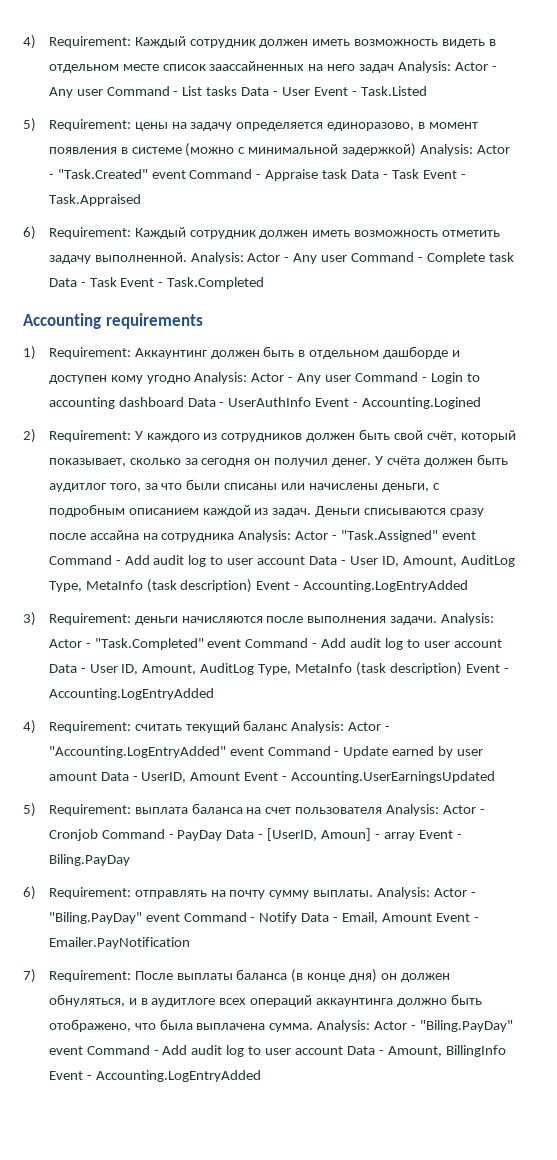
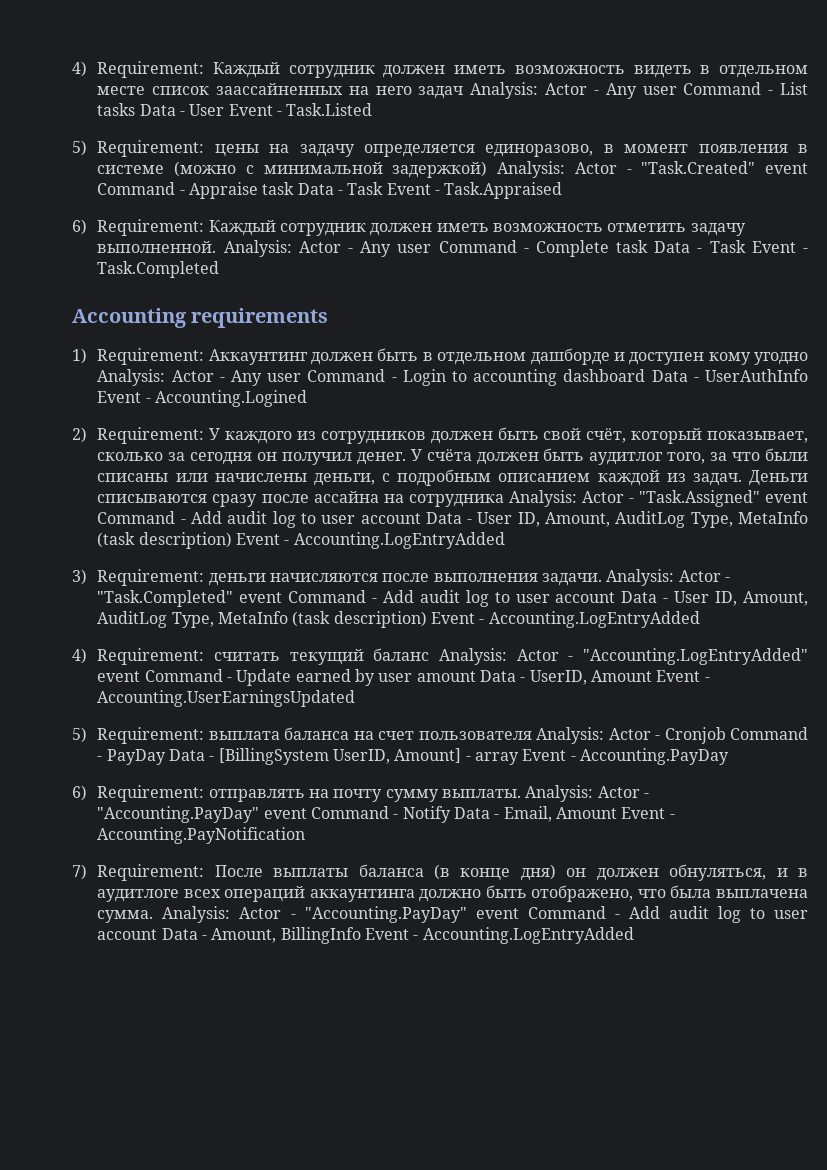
- 5) Requirement: выплата баланса на счет пользователя Analysis: Actor - Cronjob Command - PayDay Data - [UserID, Amoun] - array Event - Biling.PayDay
+ 5) Requirement: выплата баланса на счет пользователя Analysis: Actor - Cronjob Command - PayDay Data - [BillingSystem UserID, Amount] - array Event - Accounting.PayDay
- Analysis: Actor - "Biling.PayDay" event Command - Notify Data - Email, Amount Event - Emailer.PayNotification
+ Analysis: Actor - "Accounting.PayDay" event Command - Notify Data - Email, Amount Event - Accounting.PayNotification
- Analysis: Actor - "Biling.PayDay" event Command - Add audit log to user account Data - Amount, BillingInfo Event - Accounting.LogEntryAdded
+ Analysis: Actor - "Accounting.PayDay" event Command - Add audit log to user account Data - Amount, BillingInfo Event - Accounting.LogEntryAdded

